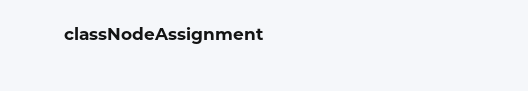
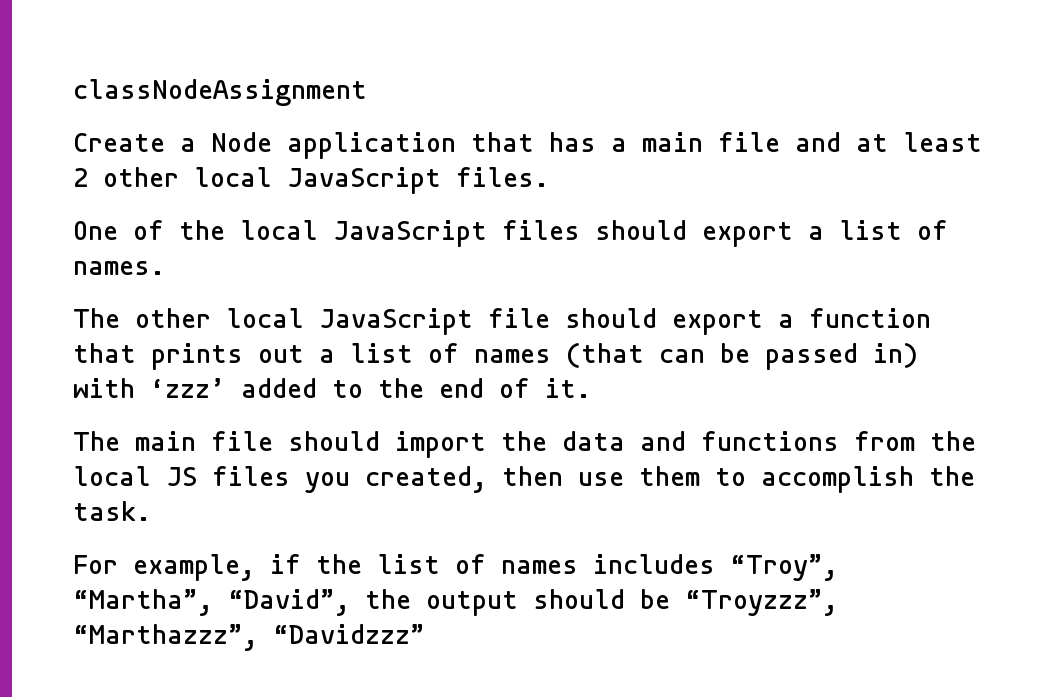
+ Create a Node application that has a main file and at least 2 other local JavaScript files.
+ One of the local JavaScript files should export a list of names.
+ The other local JavaScript file should export a function that prints out a list of names (that can be passed in) with ‘zzz’ added to the end of it.
+ The main file should import the data and functions from the local JS files you created, then use them to accomplish the task.
+ For example, if the list of names includes “Troy”, “Martha”, “David”, the output should be “Troyzzz”, “Marthazzz”, “Davidzzz”

